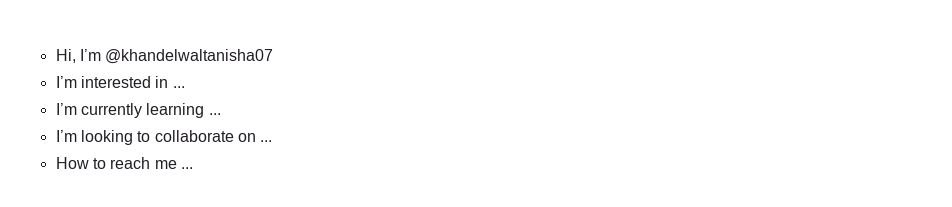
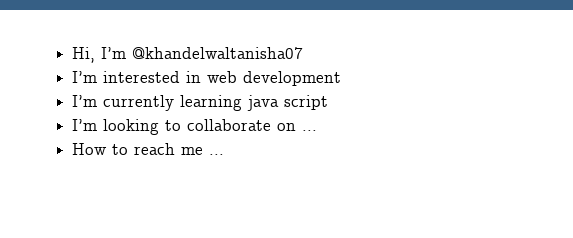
- I’m interested in ...
+ I’m interested in web development
- I’m currently learning ...
+ I’m currently learning java script

